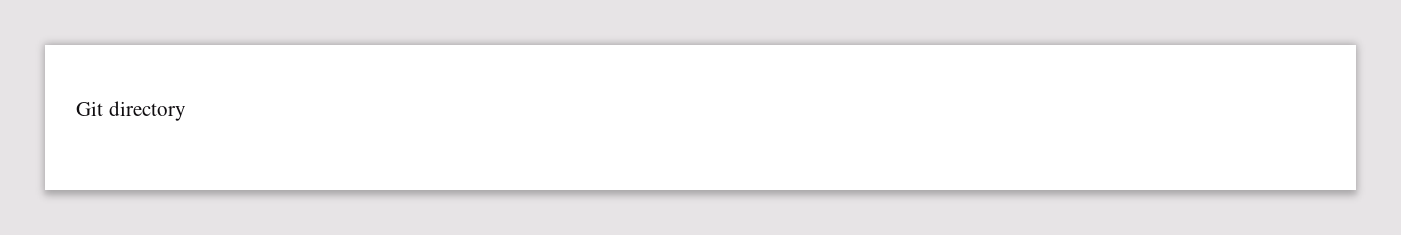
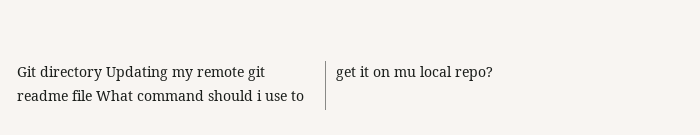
- Git directory
+ Git directory Updating my remote git readme file What command should i use to get it on mu local repo?

